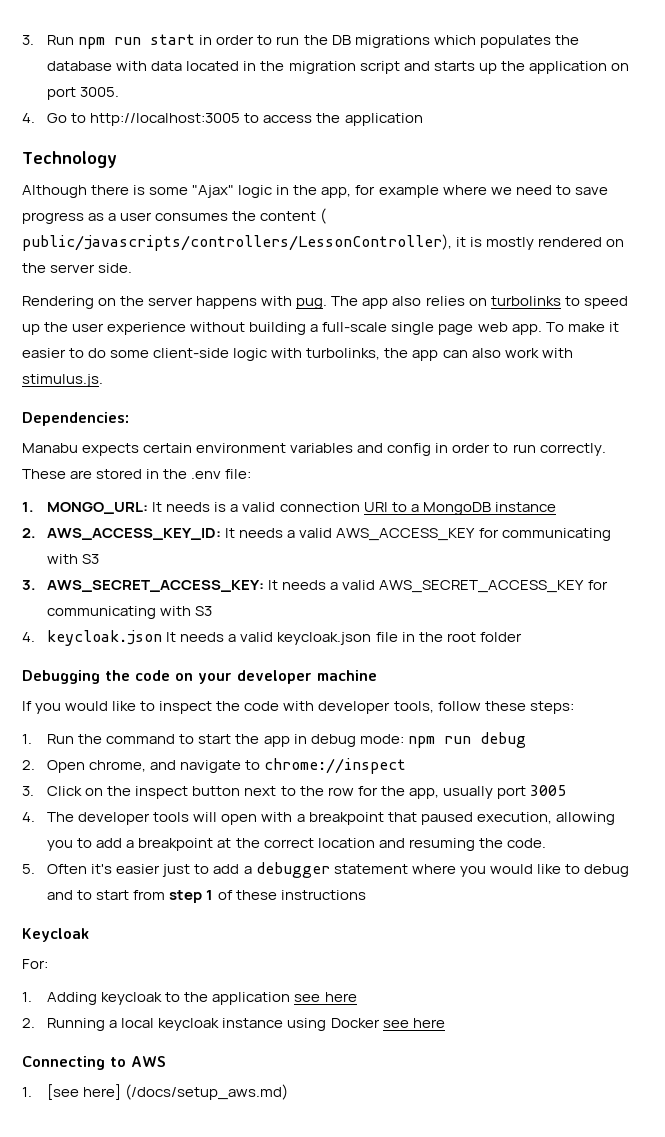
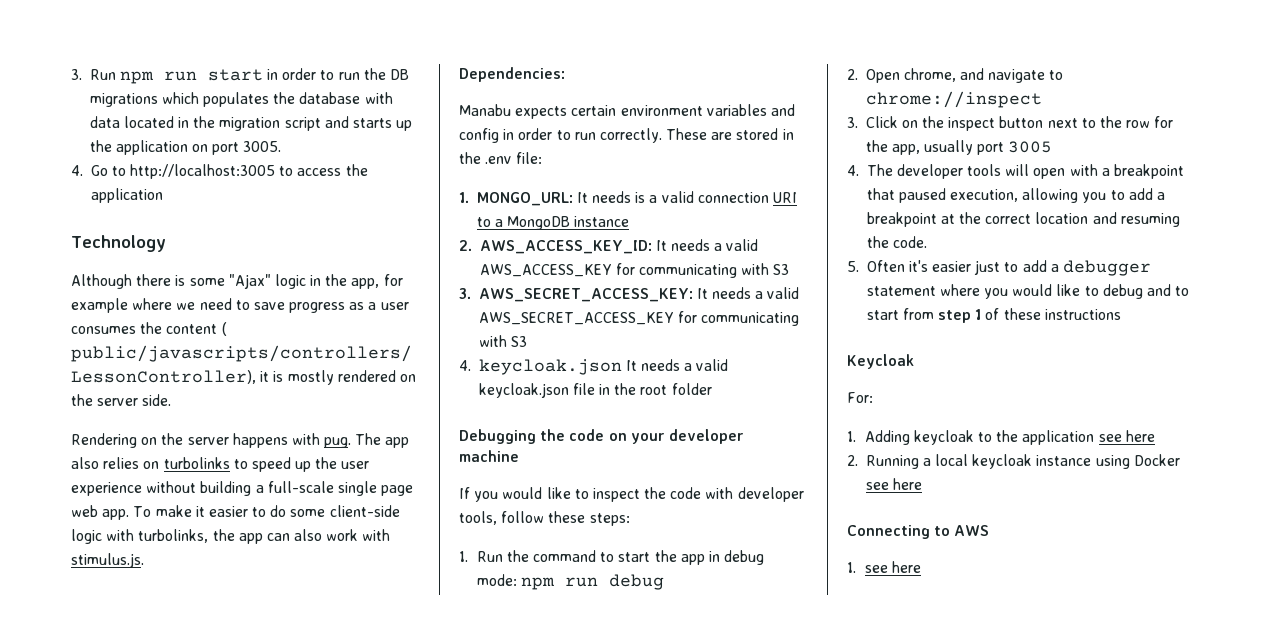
- 1. [see here] (/docs/setup_aws.md)
+ 1. see here

